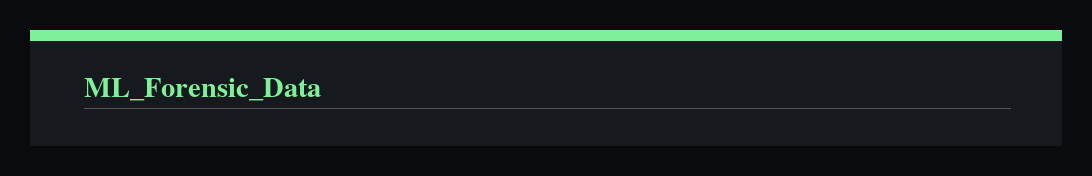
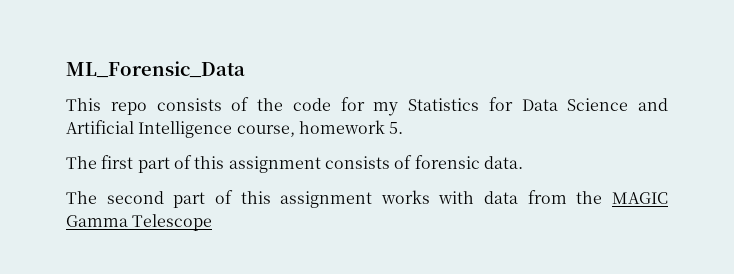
+ This repo consists of the code for my Statistics for Data Science and Artificial Intelligence course, homework 5.
+ The first part of this assignment consists of forensic data.
+ The second part of this assignment works with data from the MAGIC Gamma Telescope

